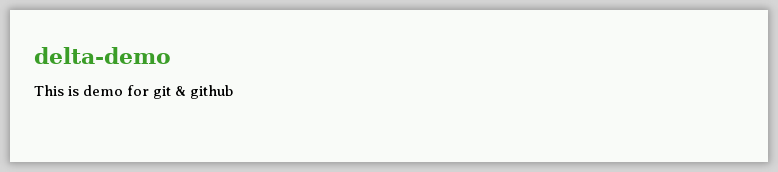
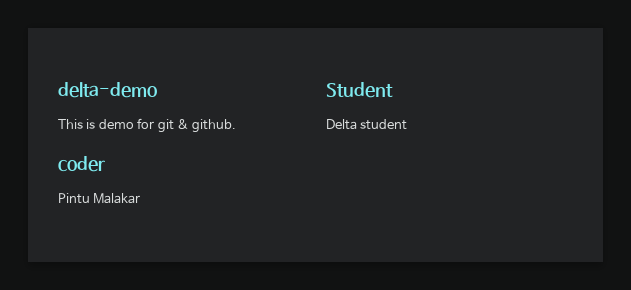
- This is demo for git & github
+ This is demo for git & github.
+ coder
+ Pintu Malakar
+ Student
+ Delta student

